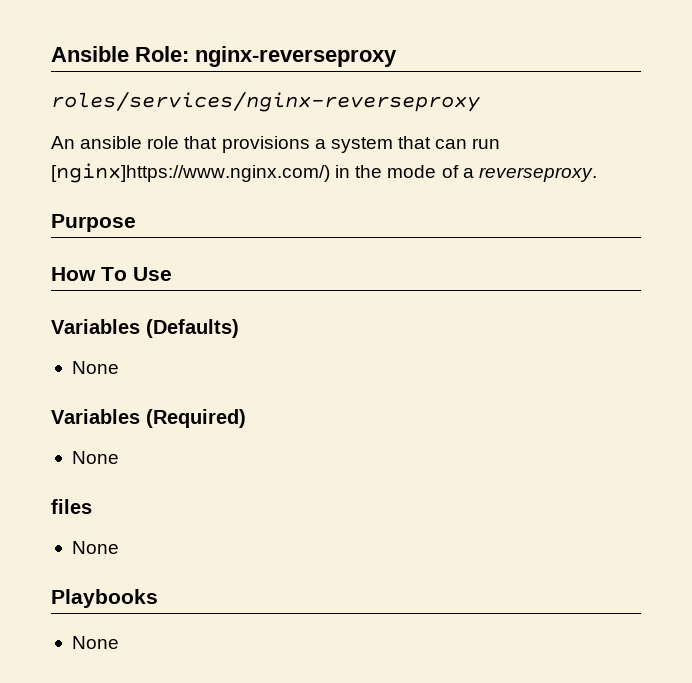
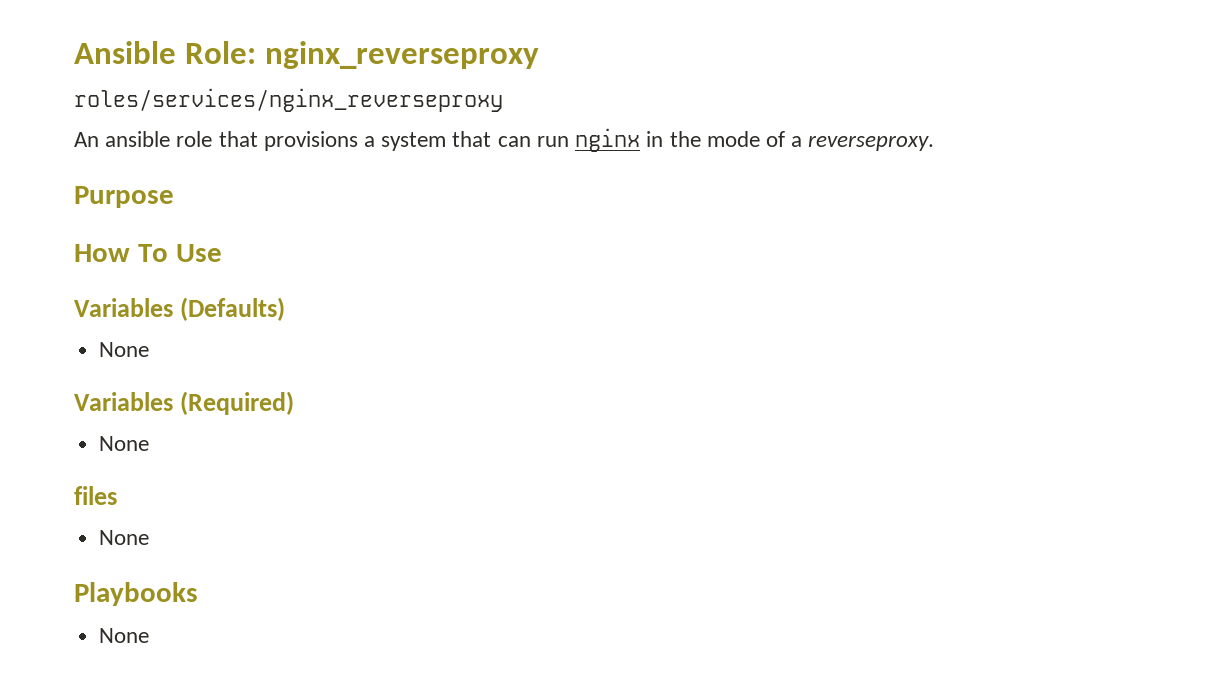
- Ansible Role: nginx-reverseproxy
- roles/services/nginx-reverseproxy
+ Ansible Role: nginx_reverseproxy
+ roles/services/nginx_reverseproxy
- An ansible role that provisions a system that can run [nginx]https://www.nginx.com/) in the mode of a reverseproxy.
+ An ansible role that provisions a system that can run nginx in the mode of a reverseproxy.

